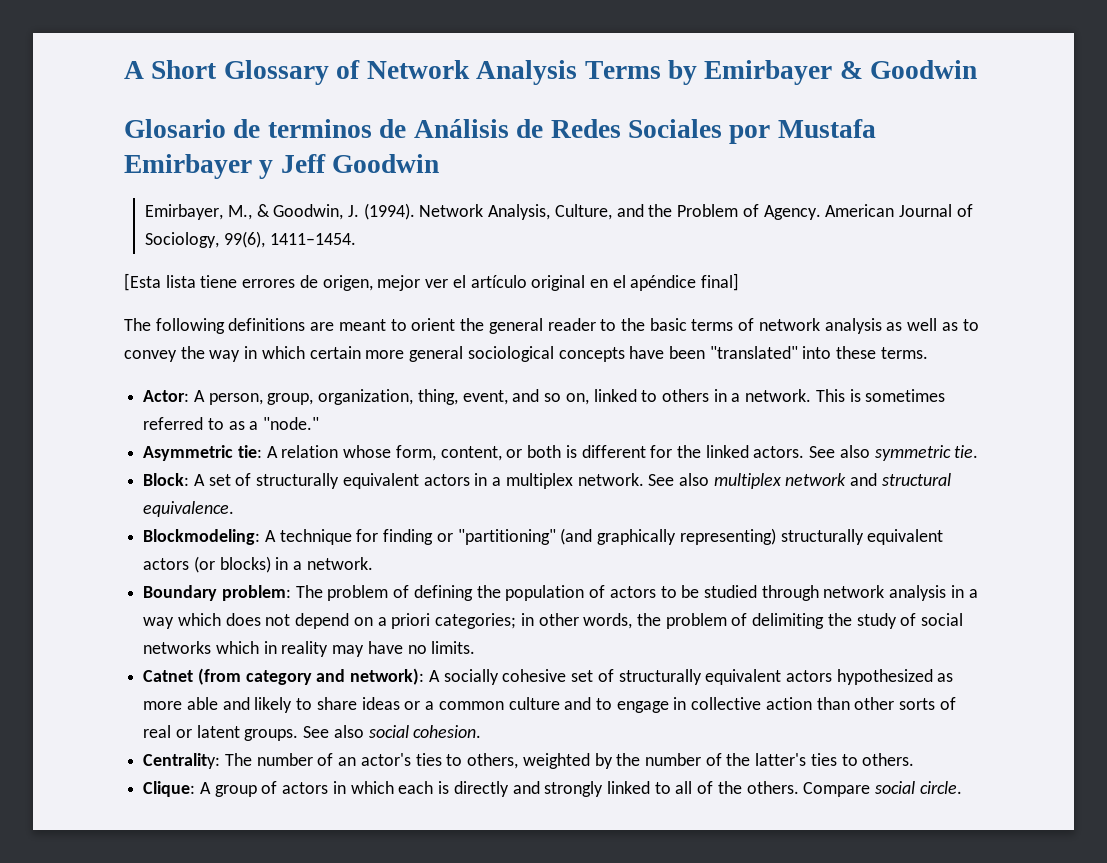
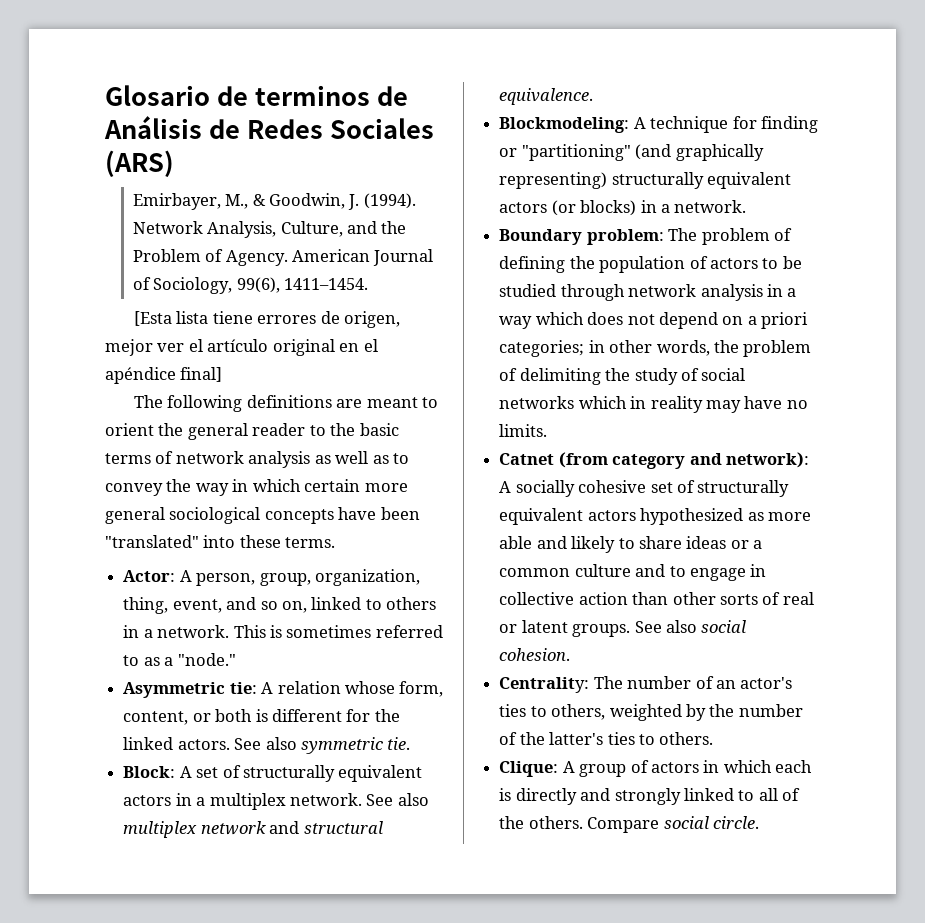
- A Short Glossary of Network Analysis Terms by Emirbayer & Goodwin
- Glosario de terminos de Análisis de Redes Sociales por Mustafa Emirbayer y Jeff Goodwin
+ Glosario de terminos de Análisis de Redes Sociales (ARS)

